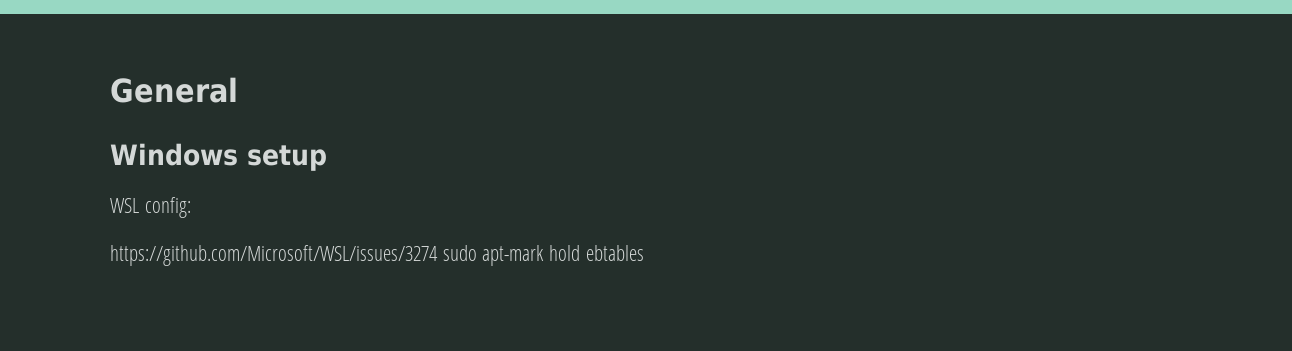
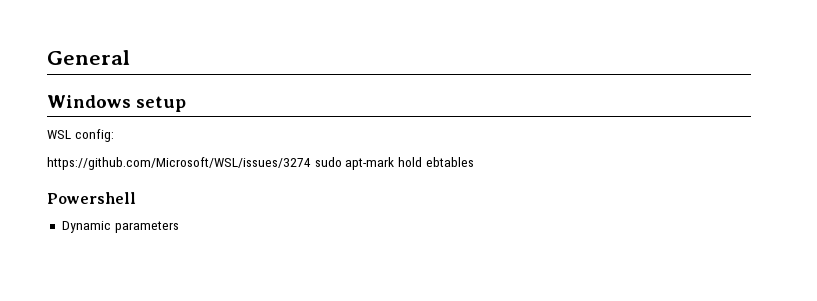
+ Powershell
+ Dynamic parameters

